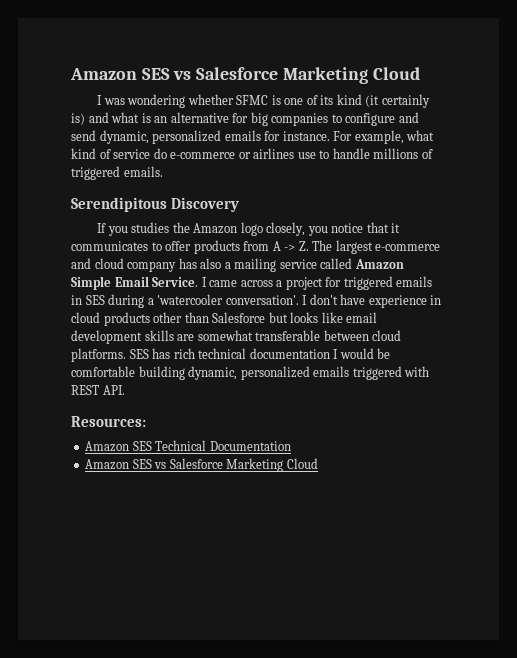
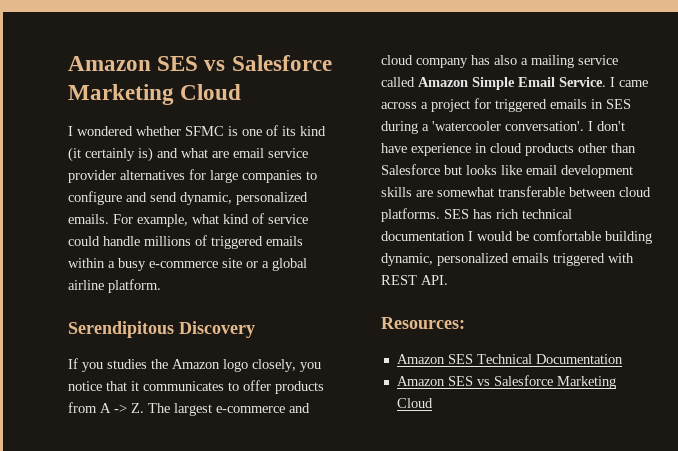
- I was wondering whether SFMC is one of its kind (it certainly is) and what is an alternative for big companies to configure and send dynamic, personalized emails for instance.
+ I wondered whether SFMC is one of its kind (it certainly is) and what are email service provider alternatives for large companies to configure and send dynamic, personalized emails.
- For example, what kind of service do e-commerce or airlines use to handle millions of triggered emails.
+ For example, what kind of service could handle millions of triggered emails within a busy e-commerce site or a global airline platform.

